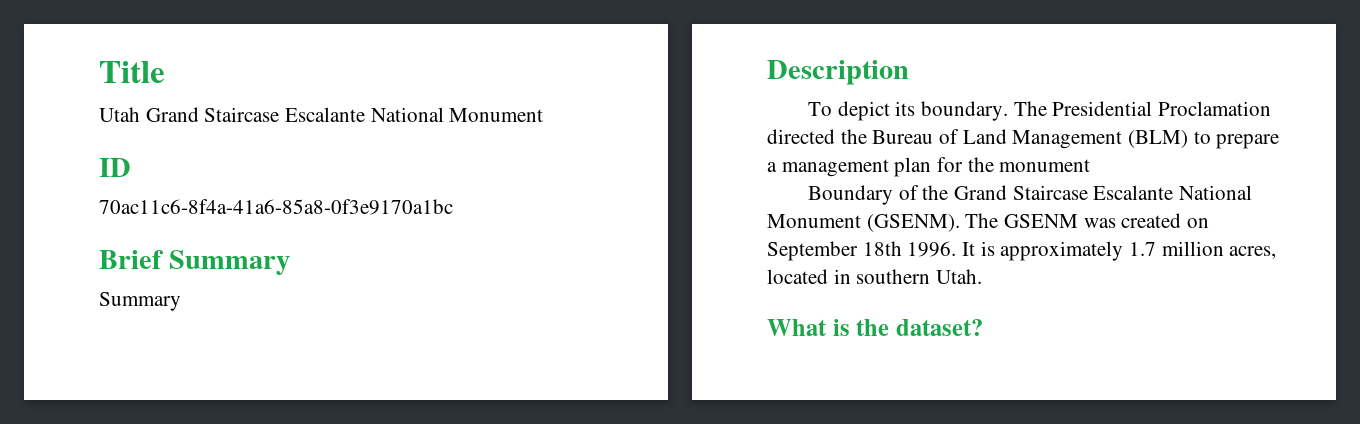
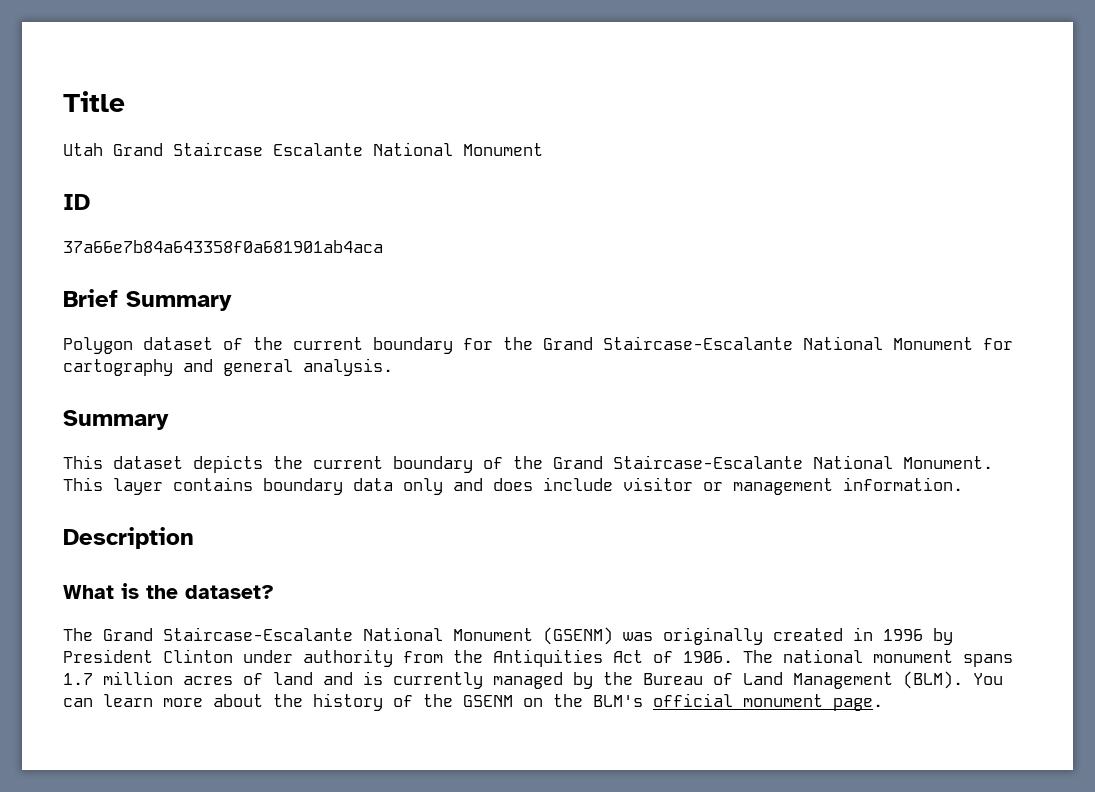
- 70ac11c6-8f4a-41a6-85a8-0f3e9170a1bc
+ 37a66e7b84a643358f0a681901ab4aca
  Brief Summary
+ Polygon dataset of the current boundary for the Grand Staircase-Escalante National Monument for cartography and general analysis.
  Summary
+ This dataset depicts the current boundary of the Grand Staircase-Escalante National Monument. This layer contains boundary data only and does include visitor or management information.
  Description
- To depict its boundary. The Presidential Proclamation directed the Bureau of Land Management (BLM) to prepare a management plan for the monument
- Boundary of the Grand Staircase Escalante National Monument (GSENM). The GSENM was created on September 18th 1996. It is approximately 1.7 million acres, located in southern Utah.
  What is the dataset?
+ The Grand Staircase-Escalante National Monument (GSENM) was originally created in 1996 by President Clinton under authority from the Antiquities Act of 1906. The national monument spans 1.7 million acres of land and is currently managed by the Bureau of Land Management (BLM). You can learn more about the history of the GSENM on the BLM's official monument page.

